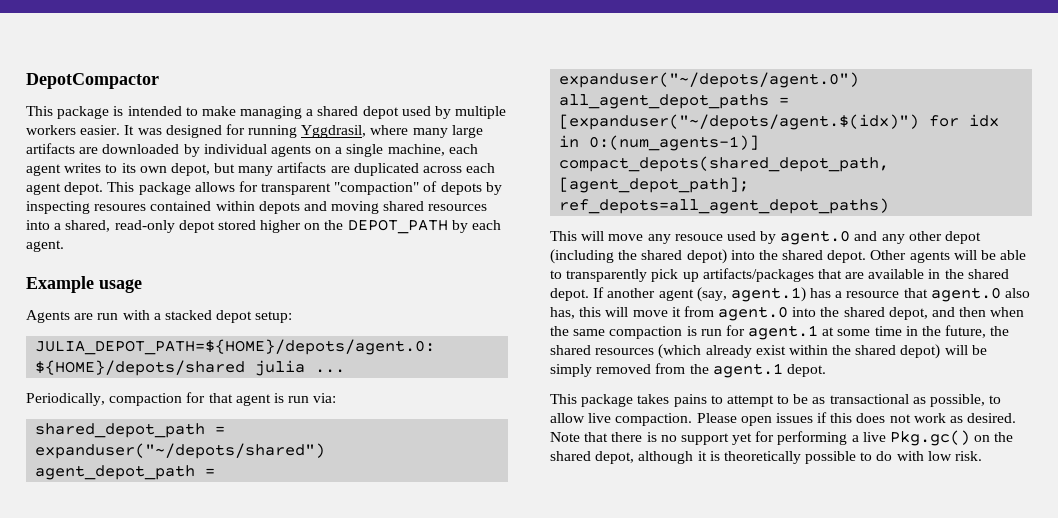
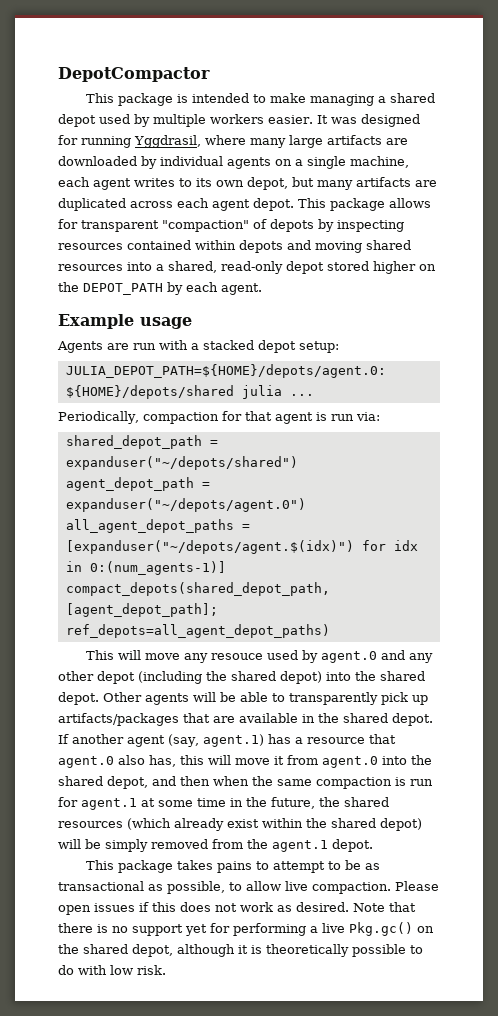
- This package allows for transparent "compaction" of depots by inspecting resoures contained within depots and moving shared resources into a shared, read-only depot stored higher on the DEPOT_PATH by each agent.
+ This package allows for transparent "compaction" of depots by inspecting resources contained within depots and moving shared resources into a shared, read-only depot stored higher on the DEPOT_PATH by each agent.

